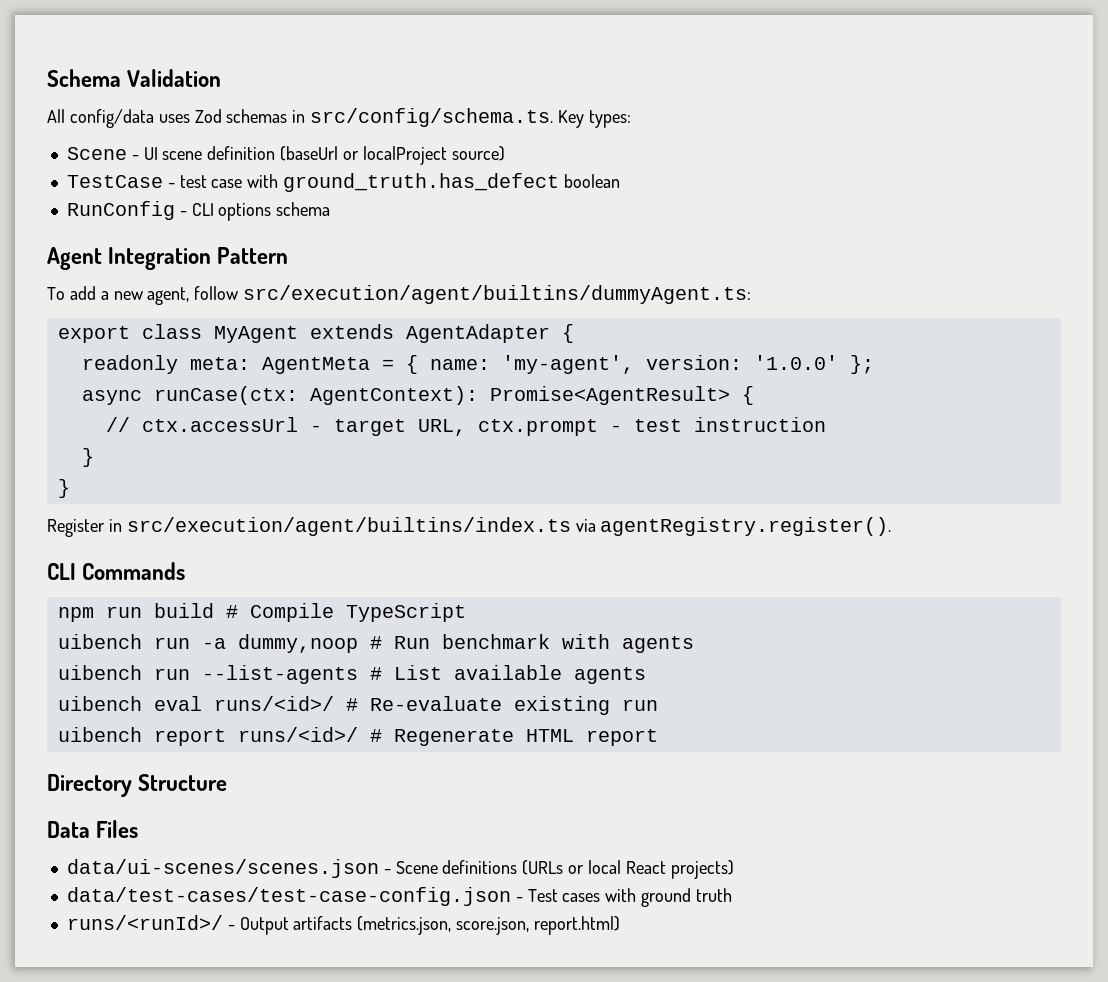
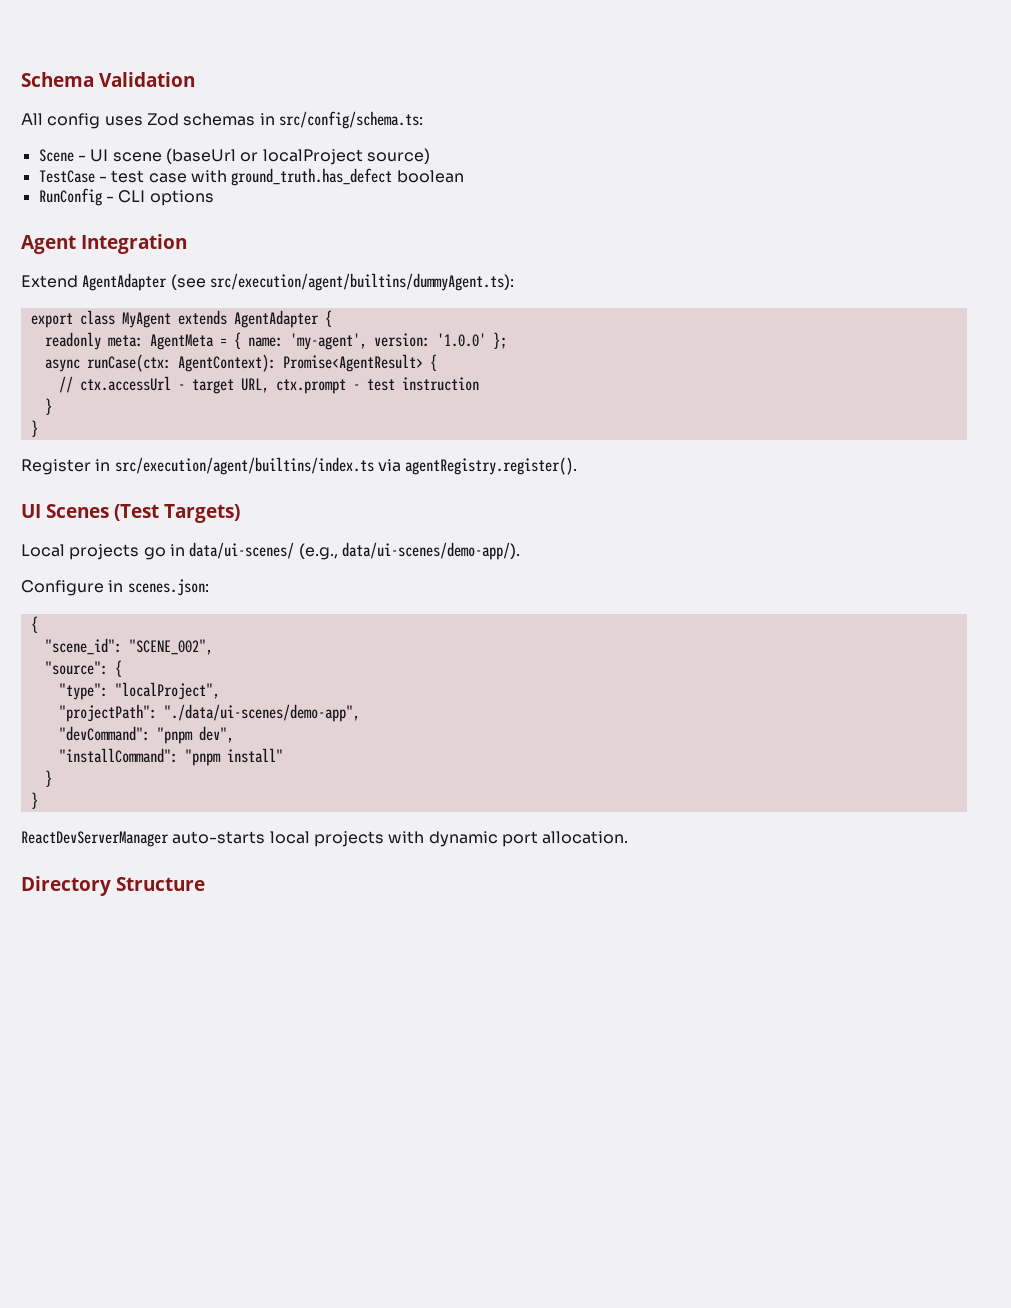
- All config/data uses Zod schemas in src/config/schema.ts. Key types:
+ All config uses Zod schemas in src/config/schema.ts:
- Scene - UI scene definition (baseUrl or localProject source)
+ Scene - UI scene (baseUrl or localProject source)
- RunConfig - CLI options schema
+ RunConfig - CLI options
- Agent Integration Pattern
- To add a new agent, follow src/execution/agent/builtins/dummyAgent.ts:
+ Agent Integration
+ Extend AgentAdapter (see src/execution/agent/builtins/dummyAgent.ts):
- CLI Commands
- npm run build # Compile TypeScript
- uibench run -a dummy,noop # Run benchmark with agents
- uibench run --list-agents # List available agents
- uibench eval runs/<id>/ # Re-evaluate existing run
- uibench report runs/<id>/ # Regenerate HTML report
+ UI Scenes (Test Targets)
+ Local projects go in data/ui-scenes/ (e.g., data/ui-scenes/demo-app/).
+ Configure in scenes.json:
+ {
+ "scene_id": "SCENE_002",
+ "source": {
+ "type": "localProject",
+ "projectPath": "./data/ui-scenes/demo-app",
+ "devCommand": "pnpm dev",
+ "installCommand": "pnpm install"
+ }
+ }
+ ReactDevServerManager auto-starts local projects with dynamic port allocation.
  Directory Structure
- Data Files
- data/ui-scenes/scenes.json - Scene definitions (URLs or local React projects)
- data/test-cases/test-case-config.json - Test cases with ground truth
- runs/<runId>/ - Output artifacts (metrics.json, score.json, report.html)

